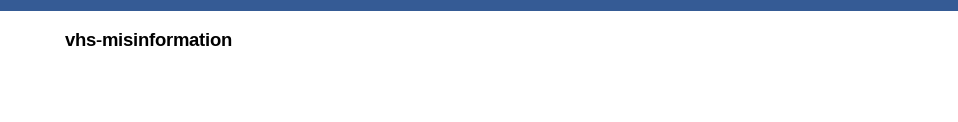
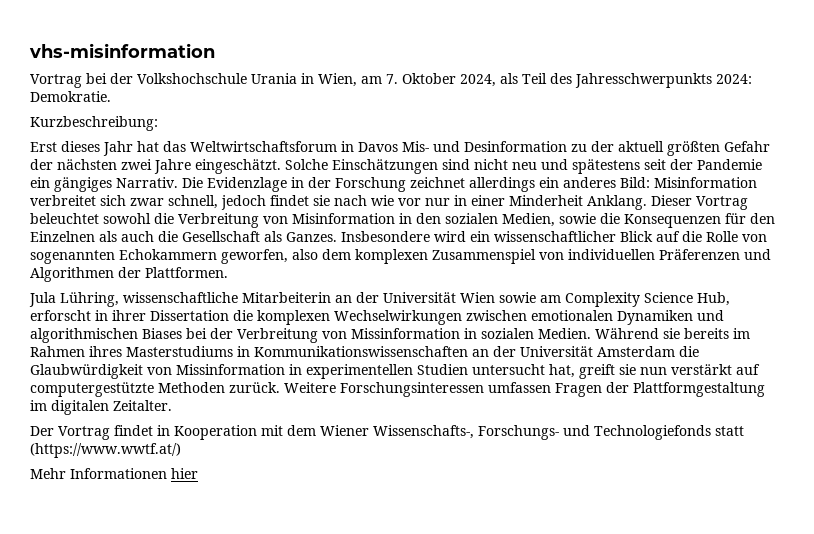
+ Vortrag bei der Volkshochschule Urania in Wien, am 7. Oktober 2024, als Teil des Jahresschwerpunkts 2024: Demokratie.
+ Kurzbeschreibung:
+ Erst dieses Jahr hat das Weltwirtschaftsforum in Davos Mis- und Desinformation zu der aktuell größten Gefahr der nächsten zwei Jahre eingeschätzt. Solche Einschätzungen sind nicht neu und spätestens seit der Pandemie ein gängiges Narrativ. Die Evidenzlage in der Forschung zeichnet allerdings ein anderes Bild: Misinformation verbreitet sich zwar schnell, jedoch findet sie nach wie vor nur in einer Minderheit Anklang. Dieser Vortrag beleuchtet sowohl die Verbreitung von Misinformation in den sozialen Medien, sowie die Konsequenzen für den Einzelnen als auch die Gesellschaft als Ganzes. Insbesondere wird ein wissenschaftlicher Blick auf die Rolle von sogenannten Echokammern geworfen, also dem komplexen Zusammenspiel von individuellen Präferenzen und Algorithmen der Plattformen.
+ Jula Lühring, wissenschaftliche Mitarbeiterin an der Universität Wien sowie am Complexity Science Hub, erforscht in ihrer Dissertation die komplexen Wechselwirkungen zwischen emotionalen Dynamiken und algorithmischen Biases bei der Verbreitung von Missinformation in sozialen Medien. Während sie bereits im Rahmen ihres Masterstudiums in Kommunikationswissenschaften an der Universität Amsterdam die Glaubwürdigkeit von Missinformation in experimentellen Studien untersucht hat, greift sie nun verstärkt auf computergestützte Methoden zurück. Weitere Forschungsinteressen umfassen Fragen der Plattformgestaltung im digitalen Zeitalter.
+ Der Vortrag findet in Kooperation mit dem Wiener Wissenschafts-, Forschungs- und Technologiefonds statt (https://www.wwtf.at/)
+ Mehr Informationen hier

